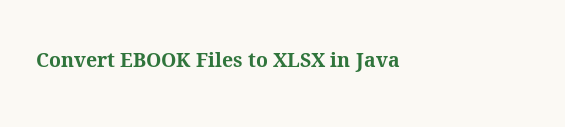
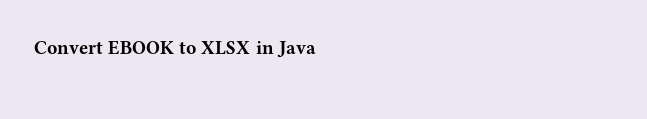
- Convert EBOOK Files to XLSX in Java
+ Convert EBOOK to XLSX in Java

